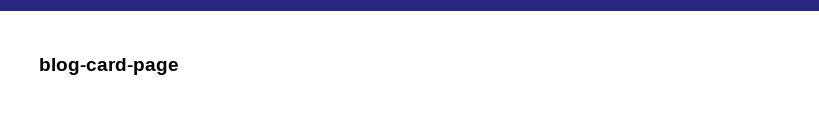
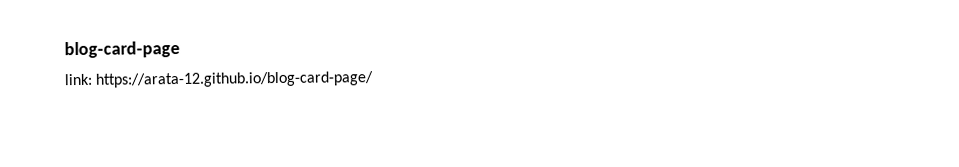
+ link: https://arata-12.github.io/blog-card-page/

